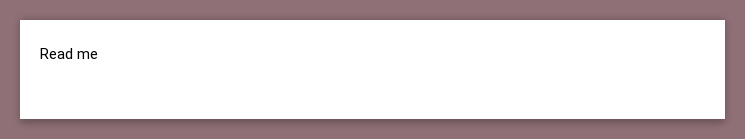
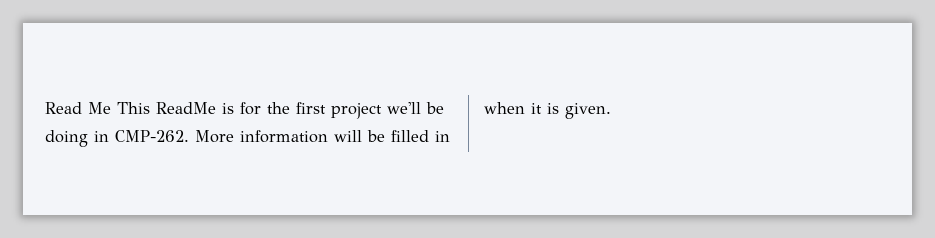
- Read me
+ Read Me This ReadMe is for the first project we'll be doing in CMP-262. More information will be filled in when it is given.

